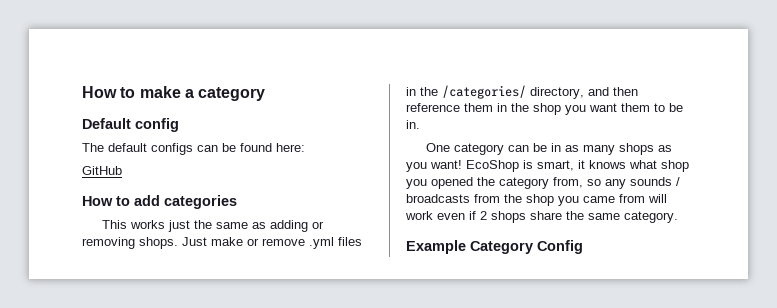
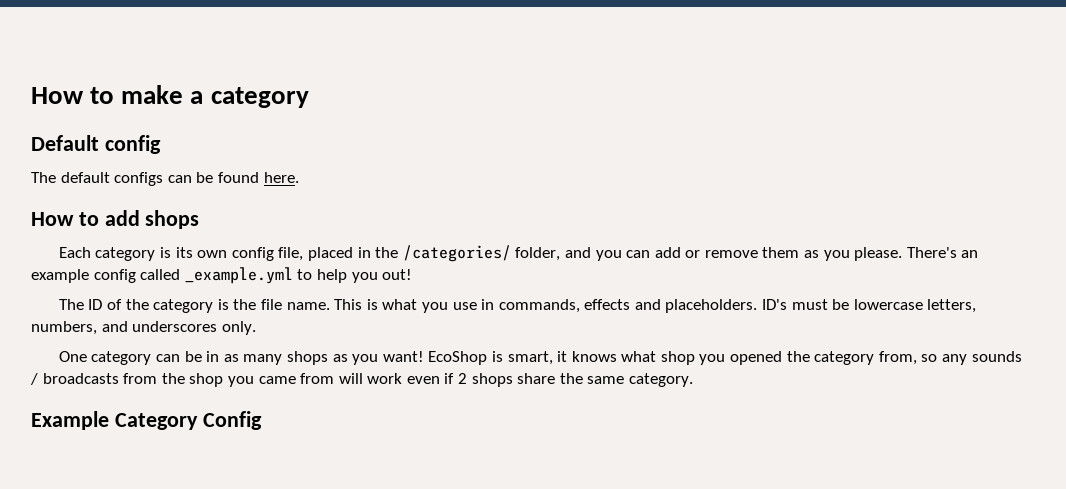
- The default configs can be found here:
- GitHub
+ The default configs can be found here.
- How to add categories
- This works just the same as adding or removing shops. Just make or remove .yml files in the /categories/ directory, and then reference them in the shop you want them to be in.
+ How to add shops
+ Each category is its own config file, placed in the /categories/ folder, and you can add or remove them as you please. There's an example config called _example.yml to help you out!
+ The ID of the category is the file name. This is what you use in commands, effects and placeholders. ID's must be lowercase letters, numbers, and underscores only.

